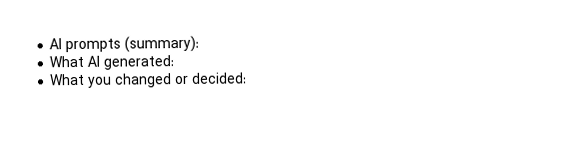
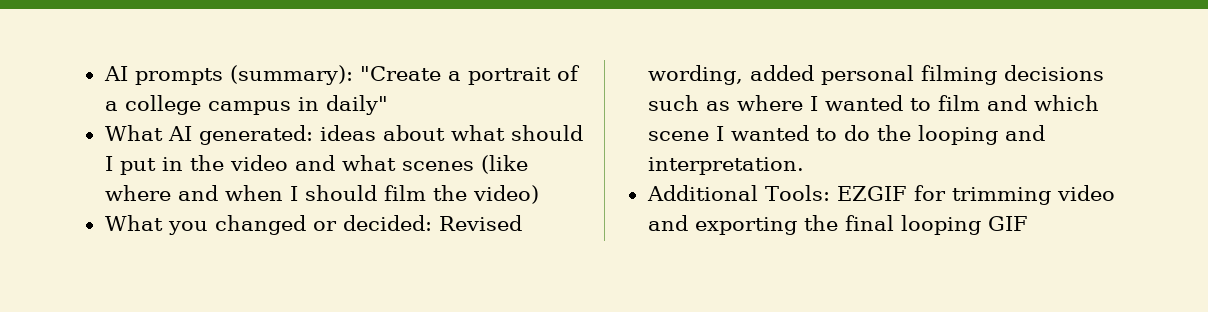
- AI prompts (summary):
- What AI generated:
+ AI prompts (summary): "Create a portrait of a college campus in daily"
+ What AI generated: ideas about what should I put in the video and what scenes (like where and when I should film the video)
- What you changed or decided:
+ What you changed or decided: Revised wording, added personal filming decisions such as where I wanted to film and which scene I wanted to do the looping and interpretation.
+ Additional Tools: EZGIF for trimming video and exporting the final looping GIF

